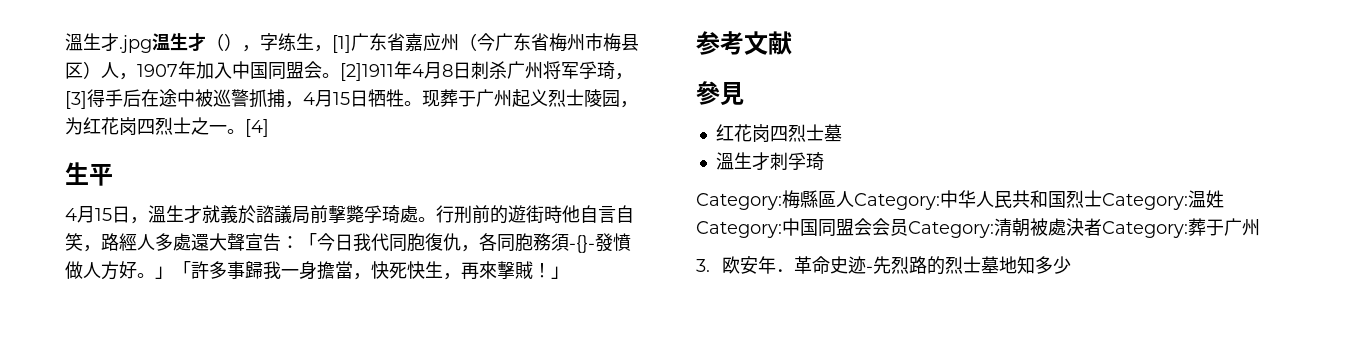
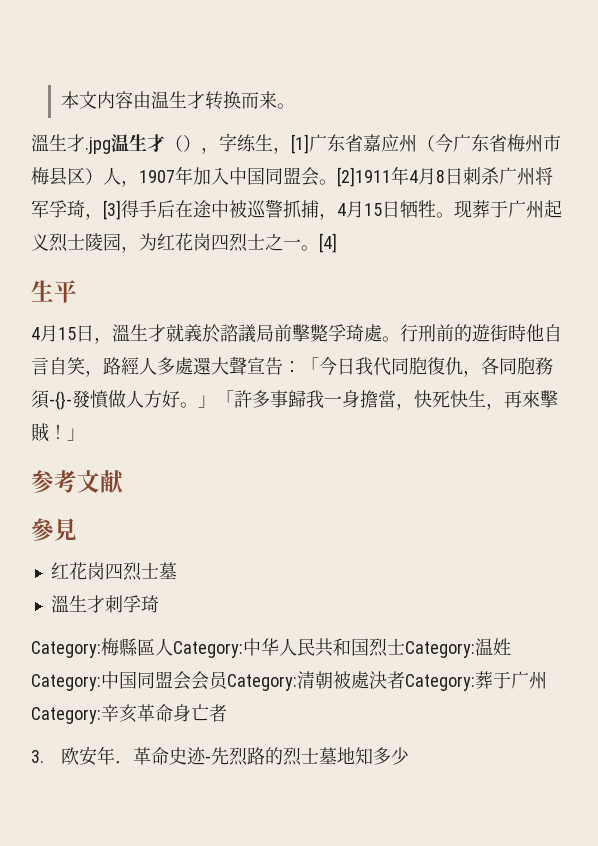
+ 本文内容由温生才转换而来。
- Category:梅縣區人Category:中华人民共和国烈士Category:温姓Category:中国同盟会会员Category:清朝被處決者Category:葬于广州
+ Category:梅縣區人Category:中华人民共和国烈士Category:温姓Category:中国同盟会会员Category:清朝被處決者Category:葬于广州Category:辛亥革命身亡者

